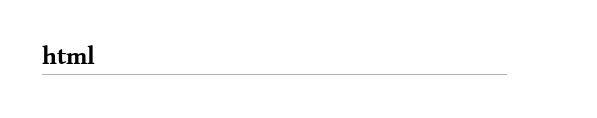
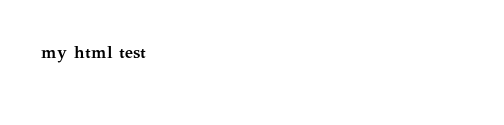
- html
+ my html test

